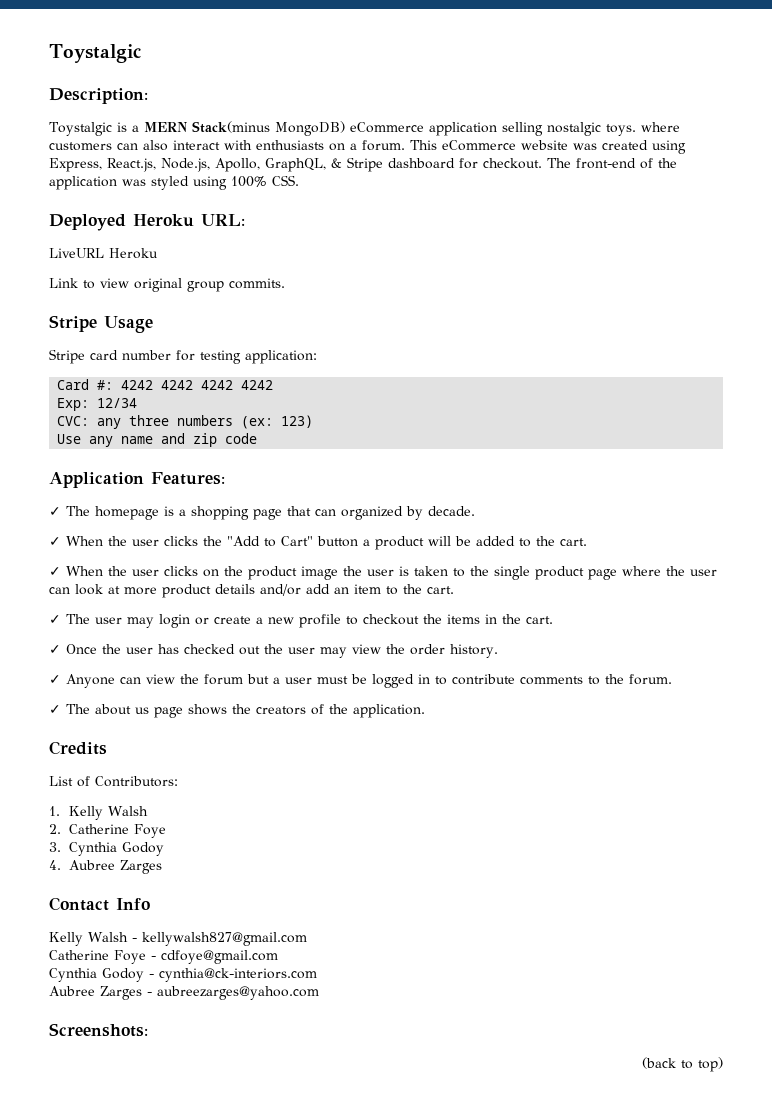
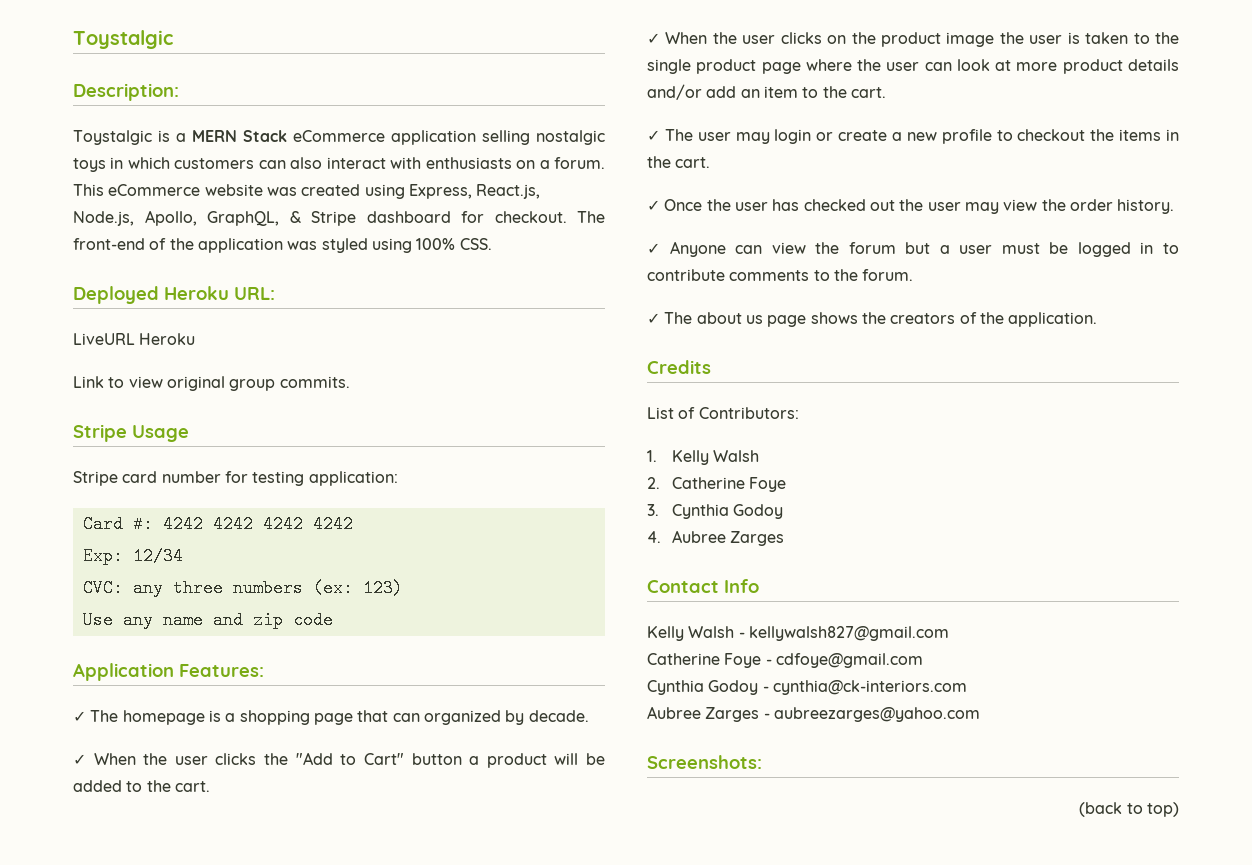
- Toystalgic is a MERN Stack(minus MongoDB) eCommerce application selling nostalgic toys. where customers can also interact with enthusiasts on a forum.
+ Toystalgic is a MERN Stack eCommerce application selling nostalgic toys in which customers can also interact with enthusiasts on a forum.

